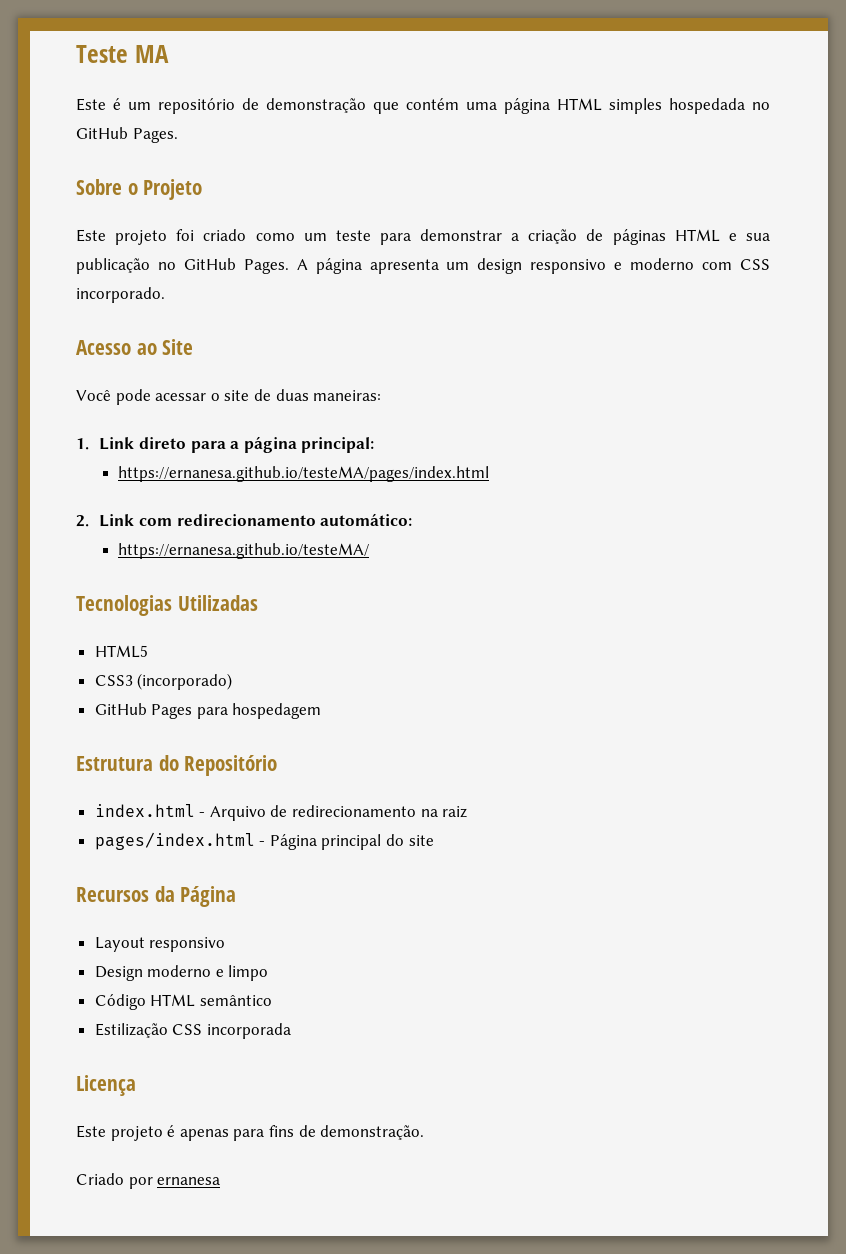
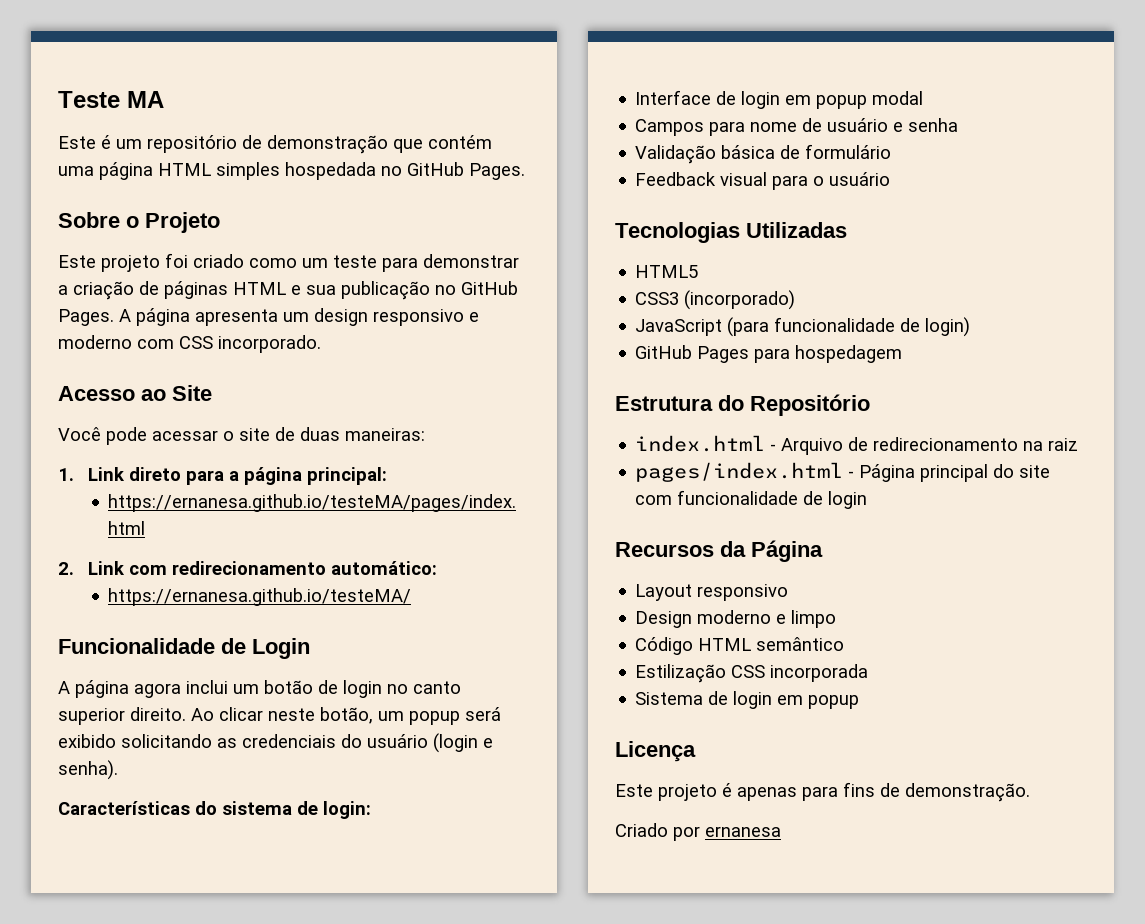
+ Funcionalidade de Login
+ A página agora inclui um botão de login no canto superior direito. Ao clicar neste botão, um popup será exibido solicitando as credenciais do usuário (login e senha).
+ Características do sistema de login:
+ Interface de login em popup modal
+ Campos para nome de usuário e senha
+ Validação básica de formulário
+ Feedback visual para o usuário
+ JavaScript (para funcionalidade de login)
- pages/index.html - Página principal do site
+ pages/index.html - Página principal do site com funcionalidade de login
+ Sistema de login em popup

